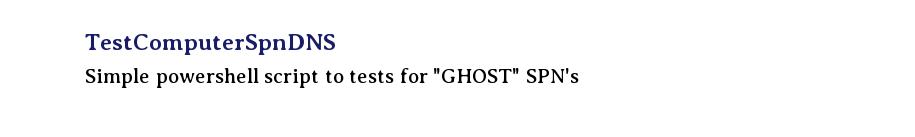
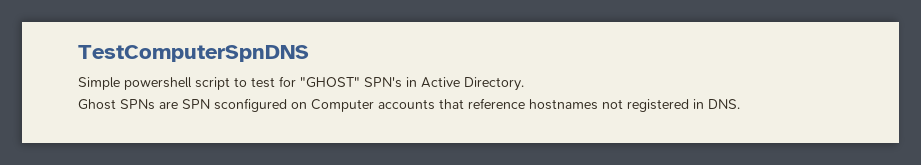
- Simple powershell script to tests for "GHOST" SPN's
+ Simple powershell script to test for "GHOST" SPN's in Active Directory.
+ Ghost SPNs are SPN sconfigured on Computer accounts that reference hostnames not registered in DNS.

